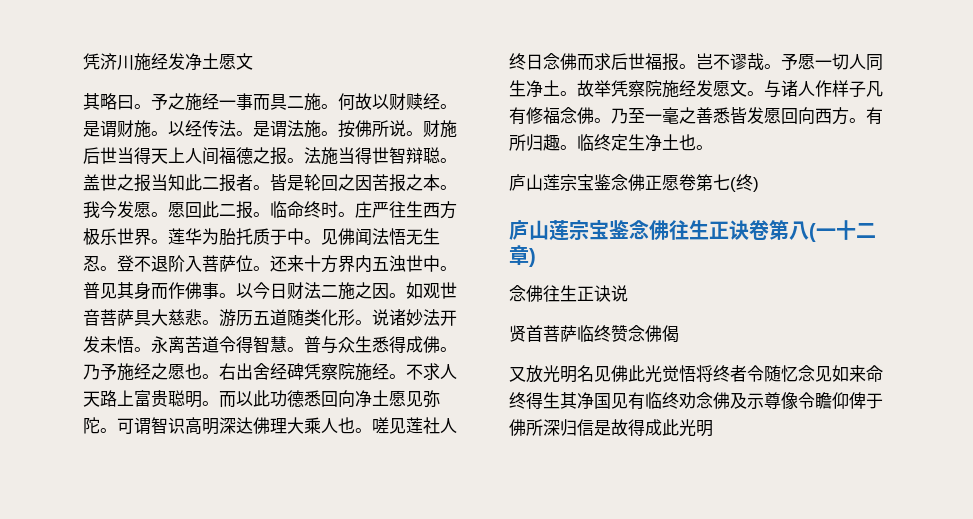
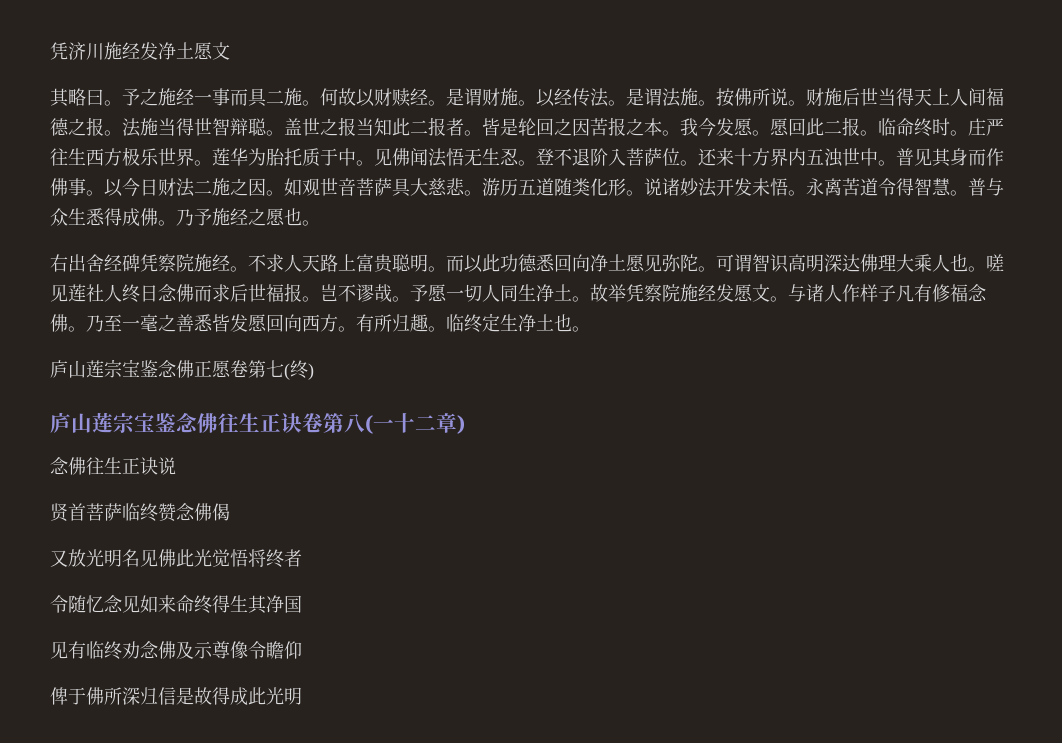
- 乃予施经之愿也。右出舍经碑凭察院施经。
+ 乃予施经之愿也。
+ 右出舍经碑凭察院施经。
- 又放光明名见佛此光觉悟将终者令随忆念见如来命终得生其净国见有临终劝念佛及示尊像令瞻仰俾于佛所深归信是故得成此光明
+ 又放光明名见佛此光觉悟将终者
+ 令随忆念见如来命终得生其净国
+ 见有临终劝念佛及示尊像令瞻仰
+ 俾于佛所深归信是故得成此光明

